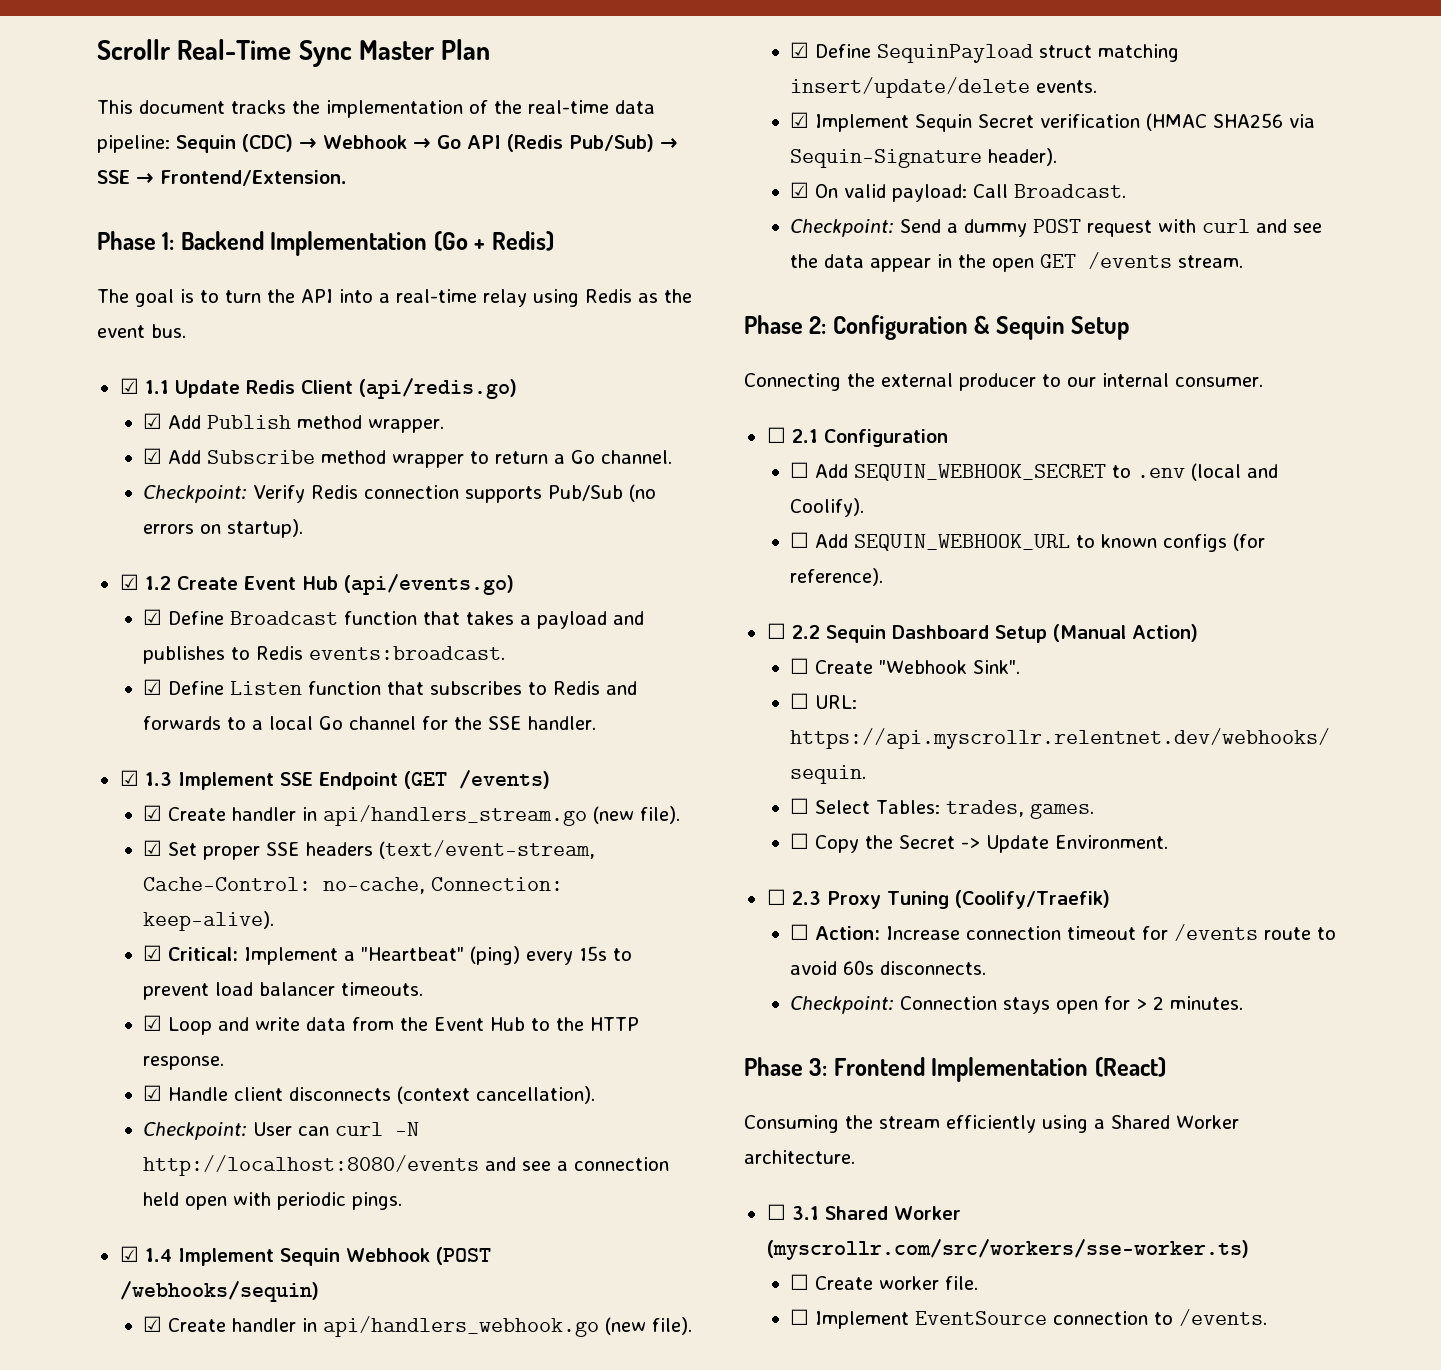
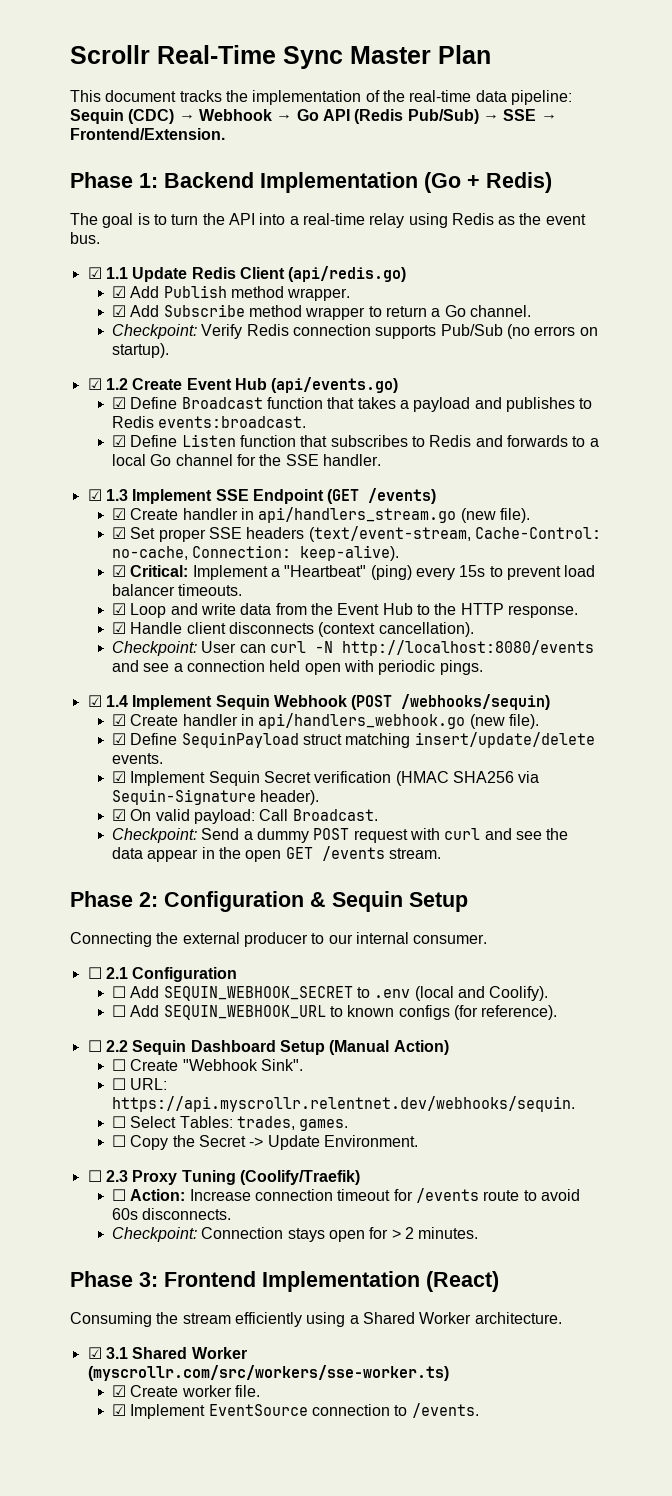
- ☐ 3.1 Shared Worker (myscrollr.com/src/workers/sse-worker.ts)
+ ☑ 3.1 Shared Worker (myscrollr.com/src/workers/sse-worker.ts)
- ☐ Create worker file.
+ ☑ Create worker file.
- ☐ Implement EventSource connection to /events.
+ ☑ Implement EventSource connection to /events.

